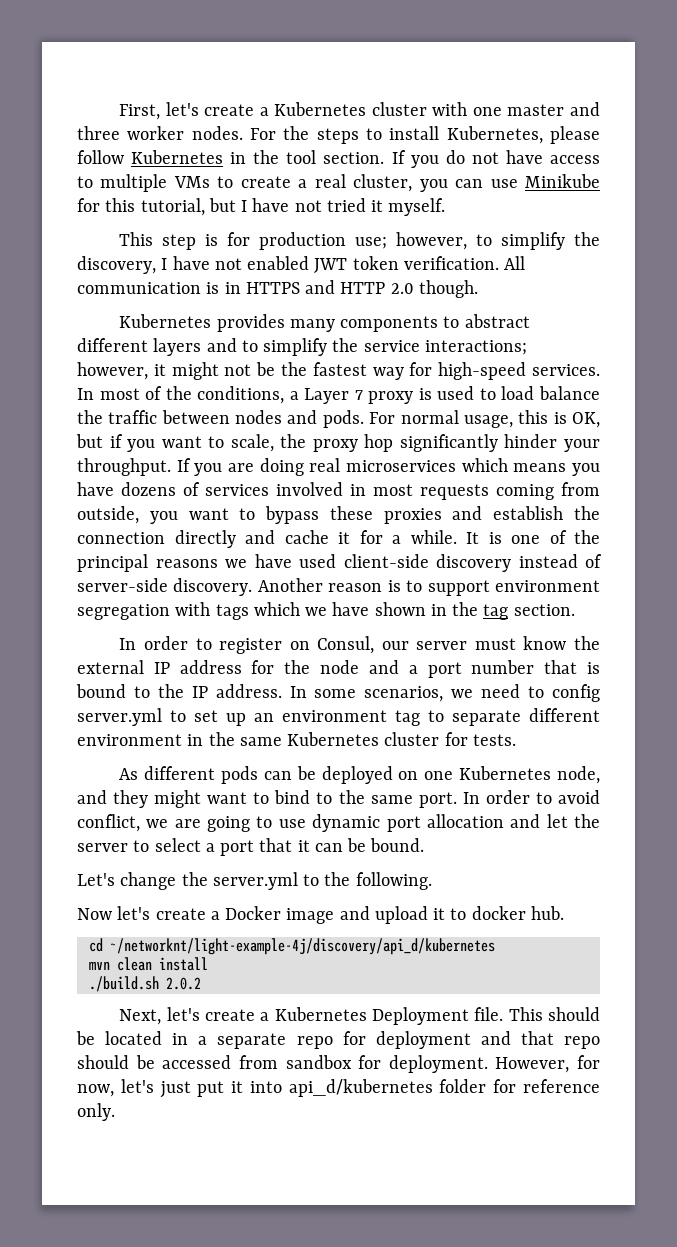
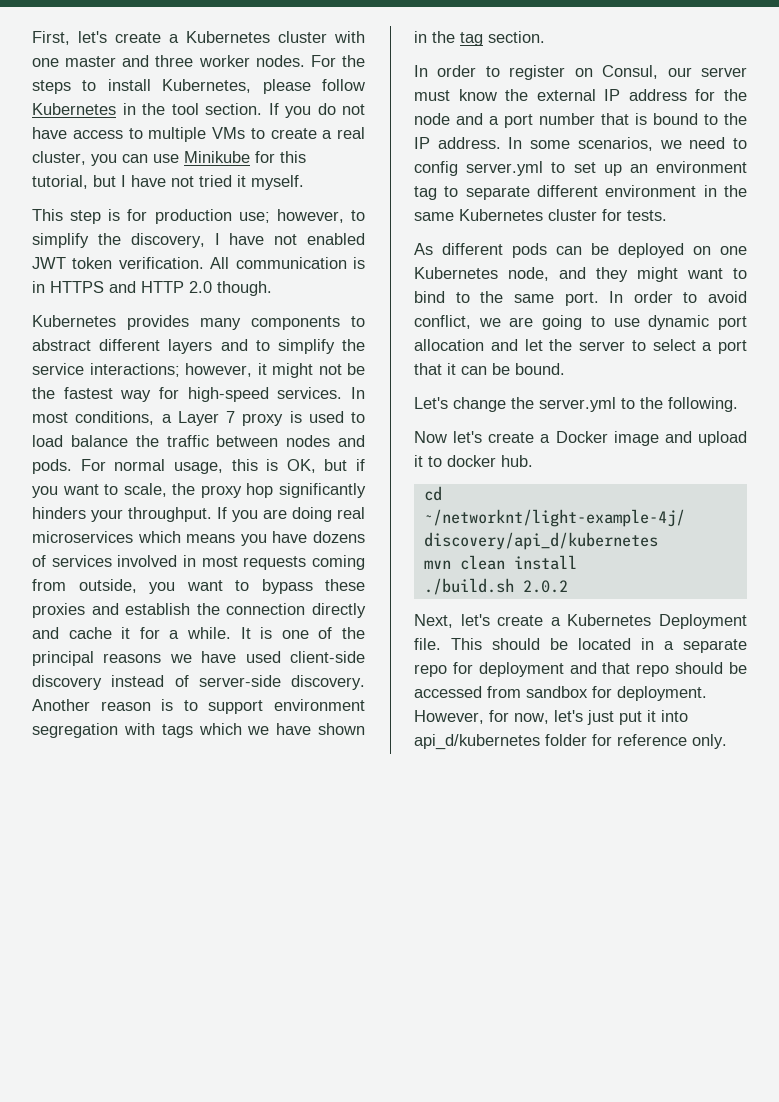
- In most of the conditions, a Layer 7 proxy is used to load balance the traffic between nodes and pods.
+ In most conditions, a Layer 7 proxy is used to load balance the traffic between nodes and pods.
- For normal usage, this is OK, but if you want to scale, the proxy hop significantly hinder your throughput.
+ For normal usage, this is OK, but if you want to scale, the proxy hop significantly hinders your throughput.

